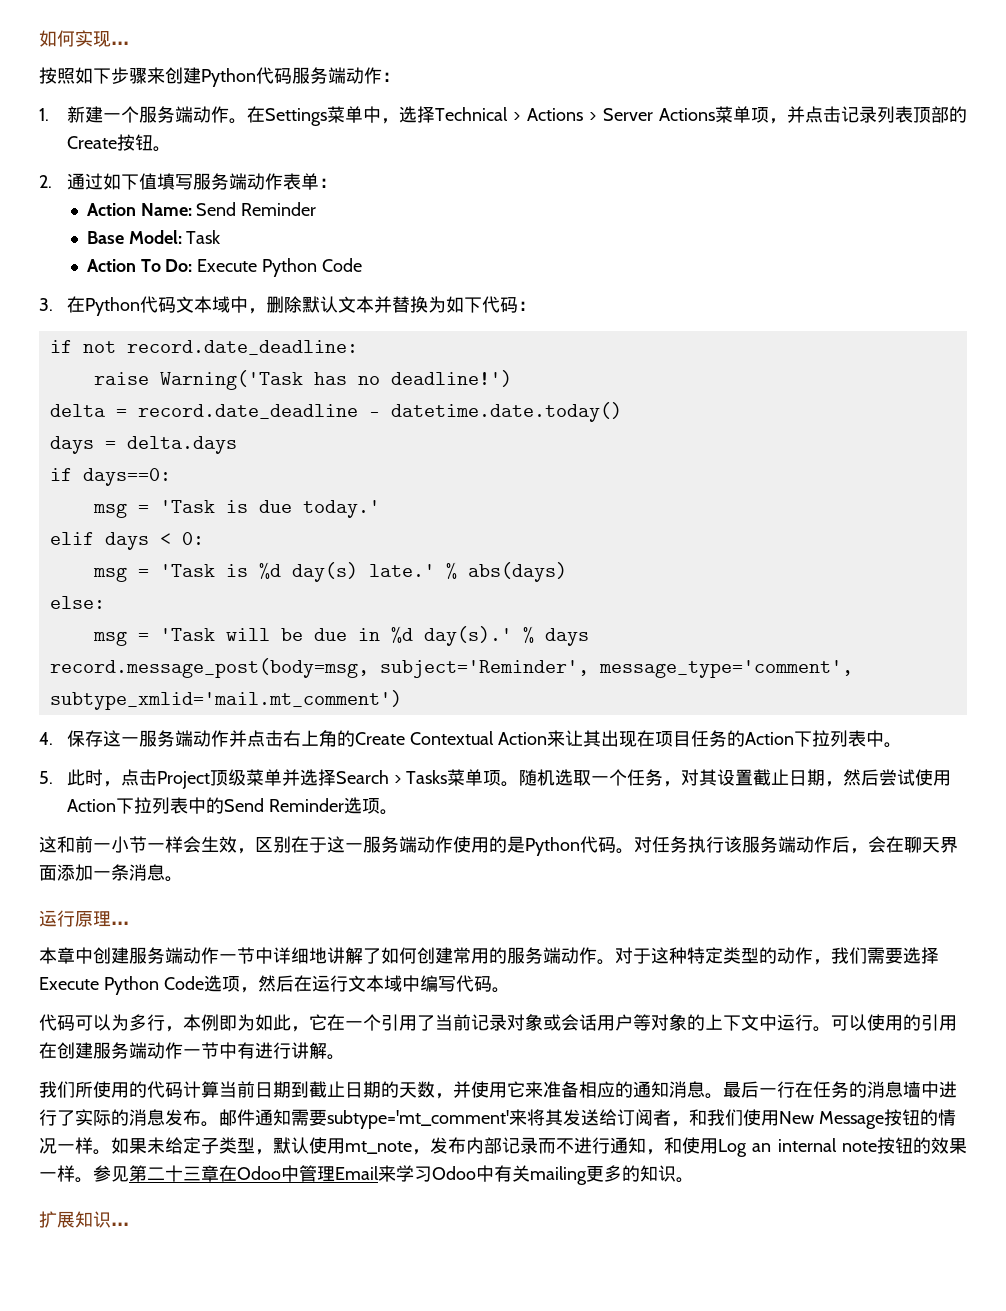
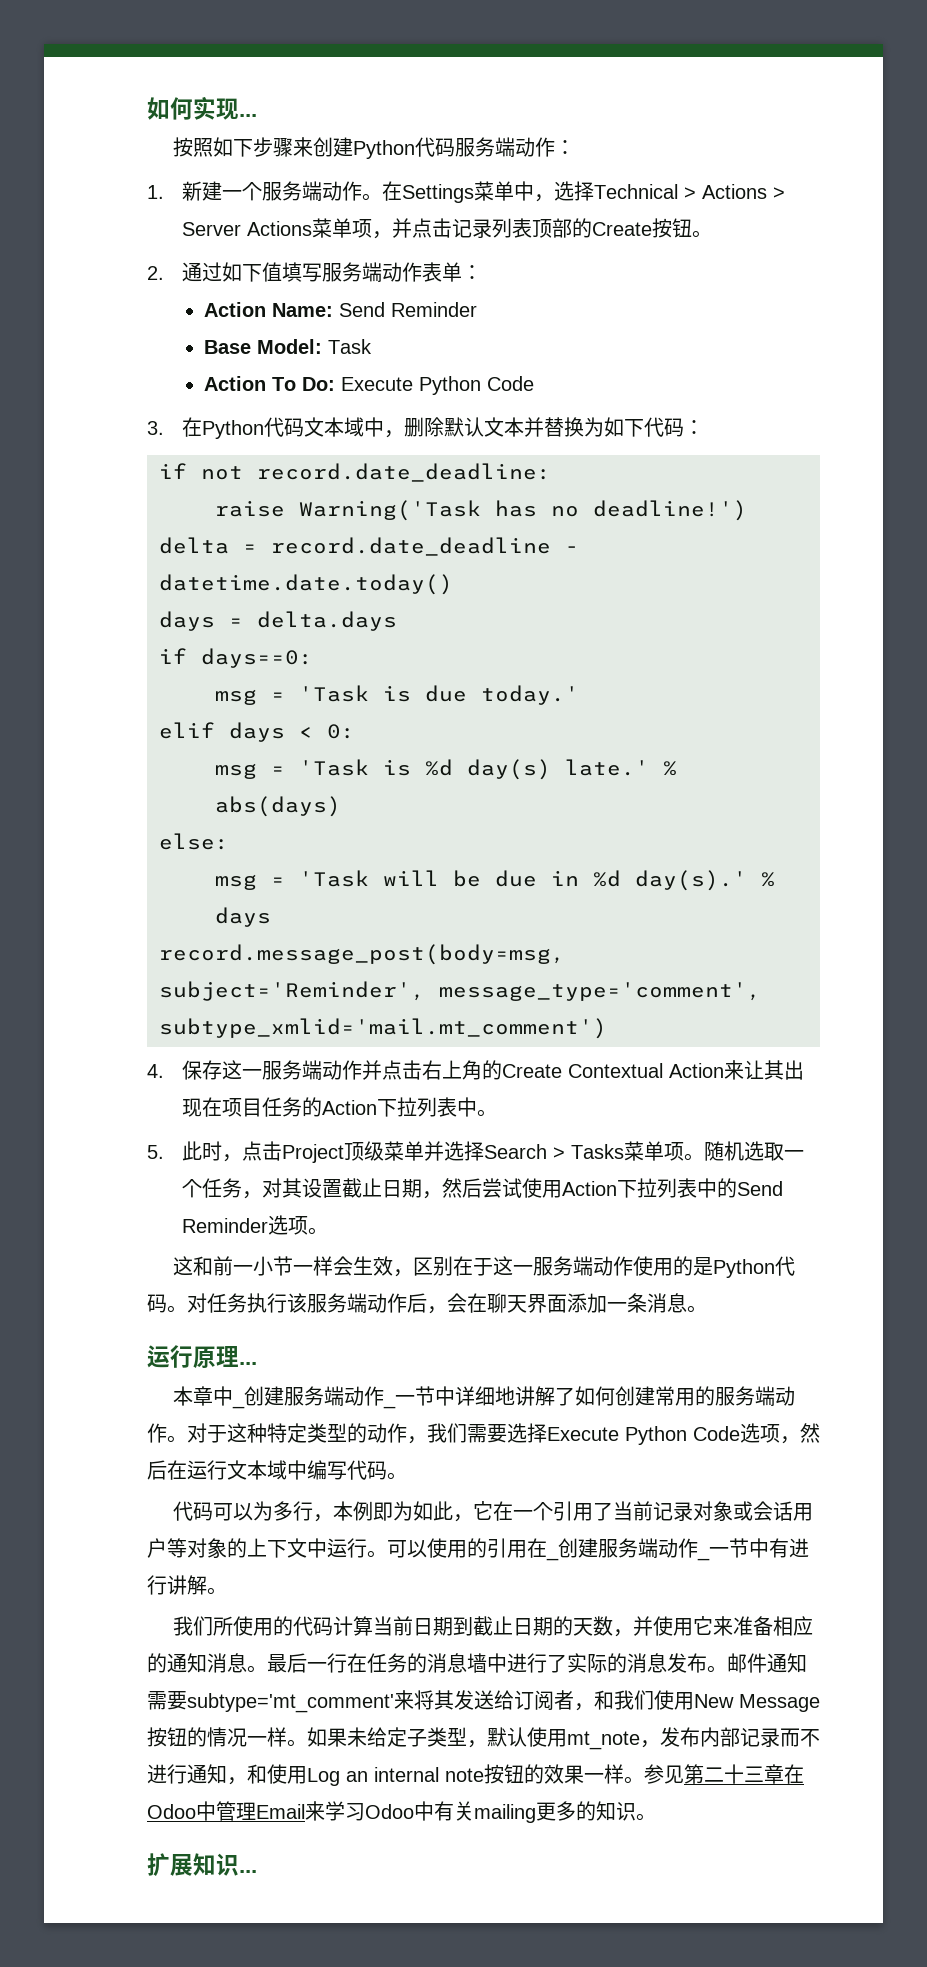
- 本章中创建服务端动作一节中详细地讲解了如何创建常用的服务端动作。
+ 本章中_创建服务端动作_一节中详细地讲解了如何创建常用的服务端动作。
- 可以使用的引用在创建服务端动作一节中有进行讲解。
+ 可以使用的引用在_创建服务端动作_一节中有进行讲解。

